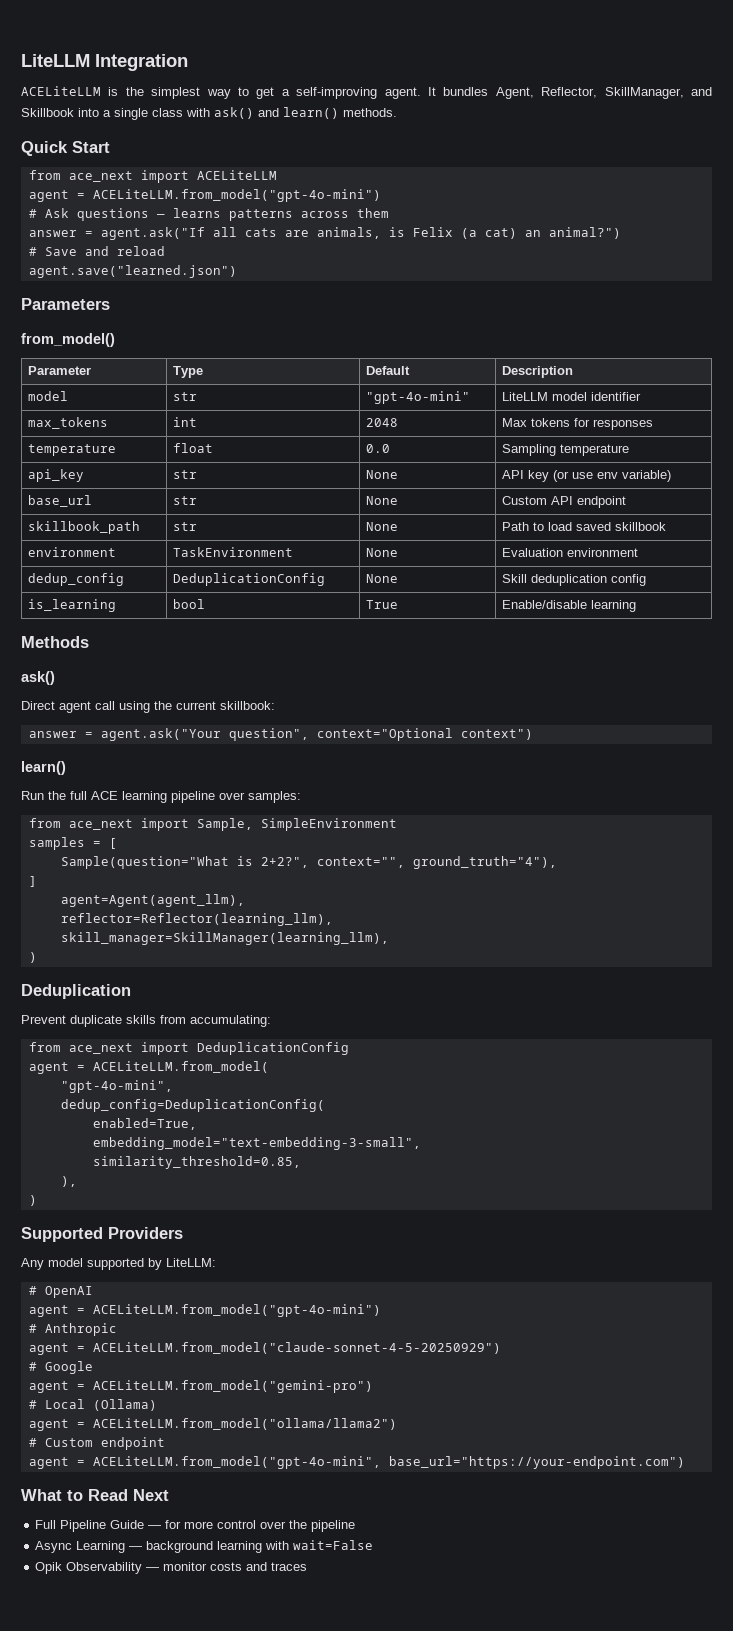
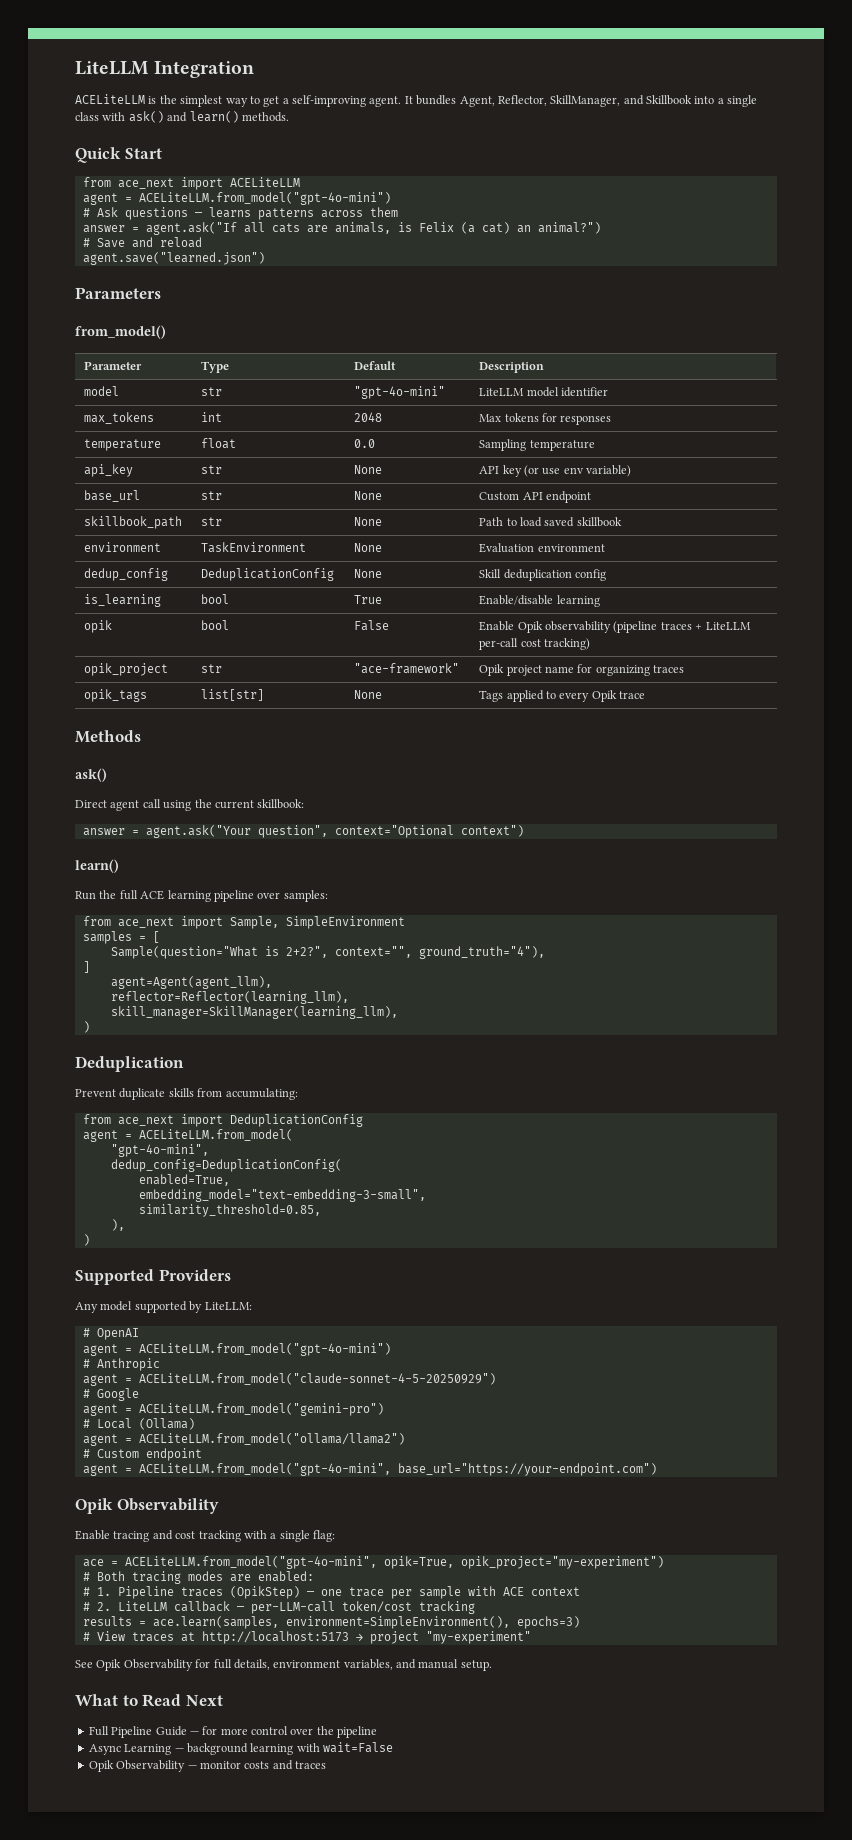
+ opik | bool | False | Enable Opik observability (pipeline traces + LiteLLM per-call cost tracking)
+ opik_project | str | "ace-framework" | Opik project name for organizing traces
+ opik_tags | list[str] | None | Tags applied to every Opik trace
  agent = ACELiteLLM.from_model("gpt-4o-mini", base_url="https://your-endpoint.com")
+ Opik Observability
+ Enable tracing and cost tracking with a single flag:
+ ace = ACELiteLLM.from_model("gpt-4o-mini", opik=True, opik_project="my-experiment")
+ # Both tracing modes are enabled:
+ # 1. Pipeline traces (OpikStep) — one trace per sample with ACE context
+ # 2. LiteLLM callback — per-LLM-call token/cost tracking
+ results = ace.learn(samples, environment=SimpleEnvironment(), epochs=3)
+ # View traces at http://localhost:5173 → project "my-experiment"
+ See Opik Observability for full details, environment variables, and manual setup.

